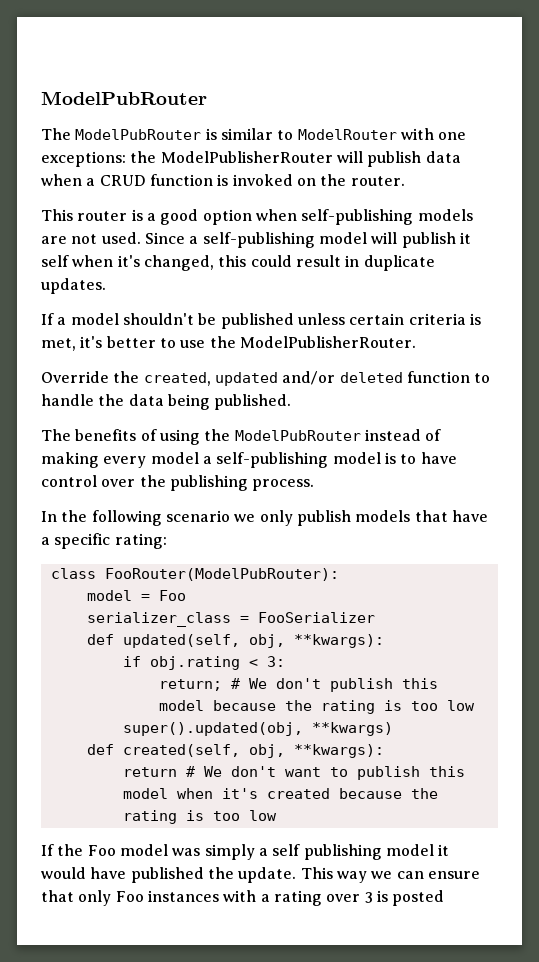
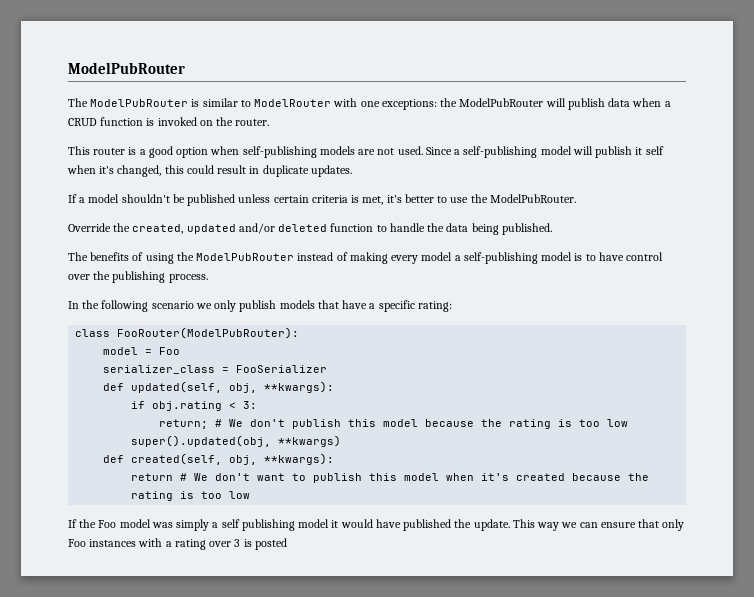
- The ModelPubRouter is similar to ModelRouter with one exceptions: the ModelPublisherRouter will publish data when a CRUD function is invoked on the router.
+ The ModelPubRouter is similar to ModelRouter with one exceptions: the ModelPubRouter will publish data when a CRUD function is invoked on the router.
- If a model shouldn't be published unless certain criteria is met, it's better to use the ModelPublisherRouter.
+ If a model shouldn't be published unless certain criteria is met, it's better to use the ModelPubRouter.

